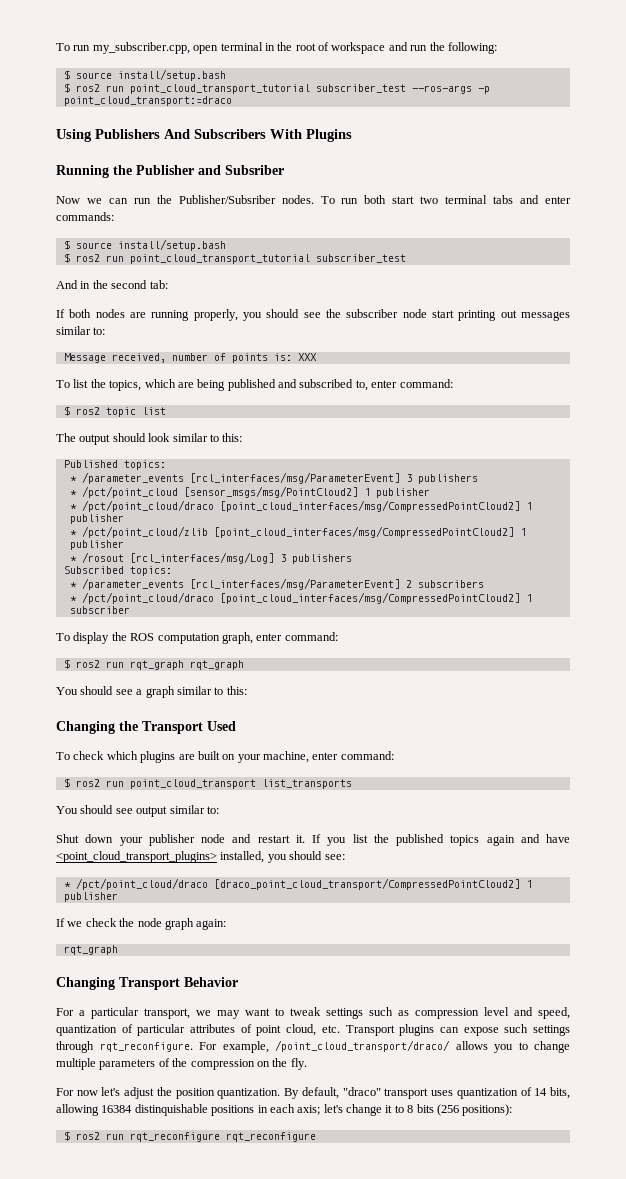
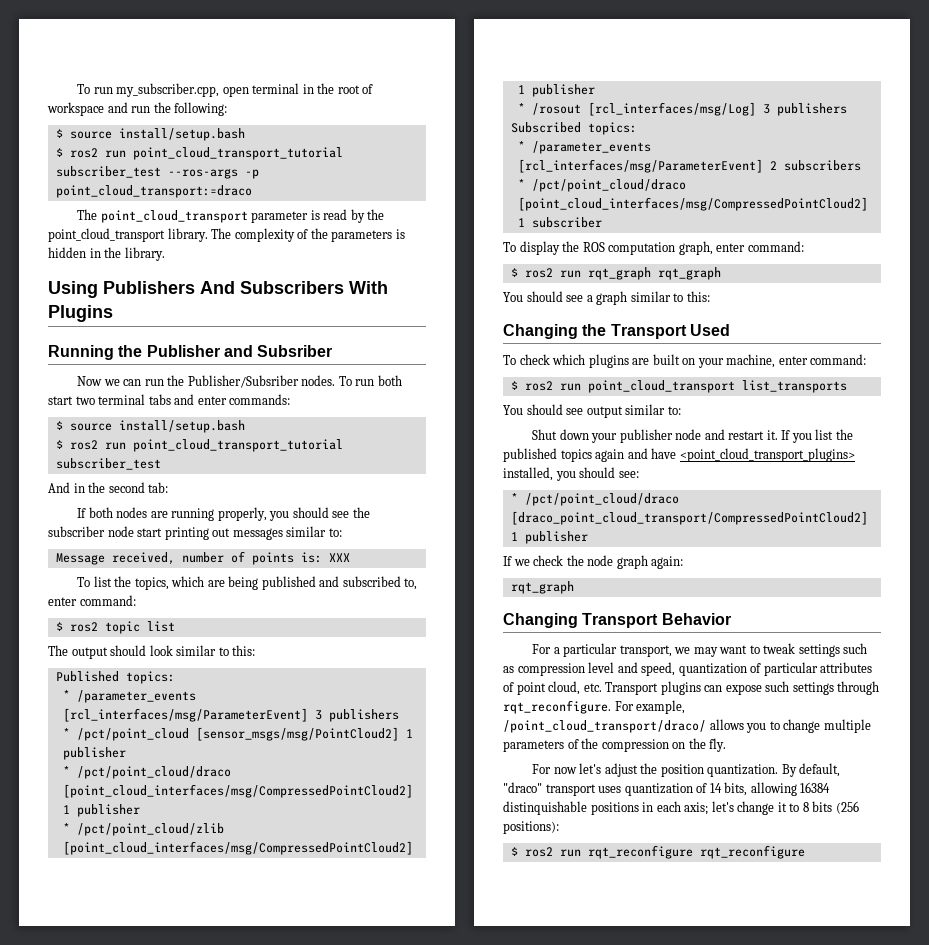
+ The point_cloud_transport parameter is read by the point_cloud_transport library. The complexity of the parameters is hidden in the library.

